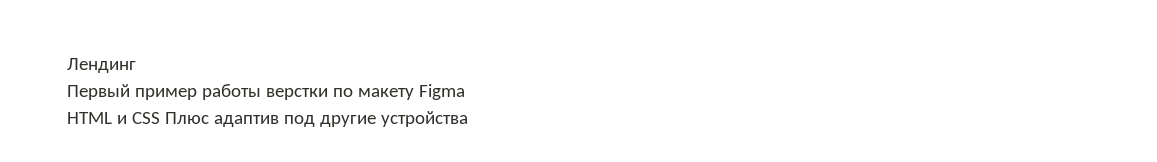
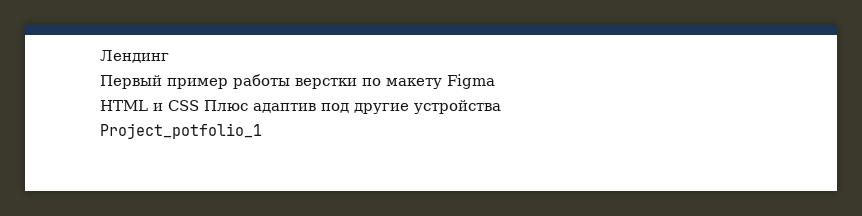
+ Project_potfolio_1

